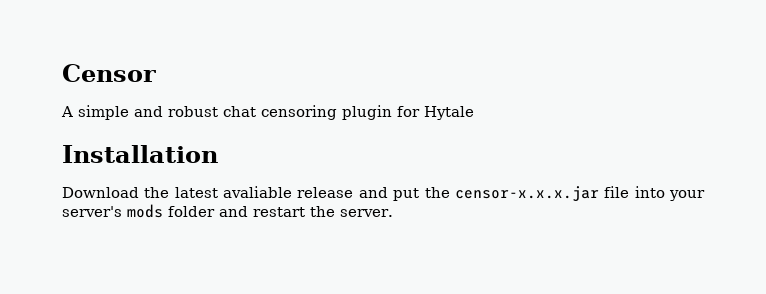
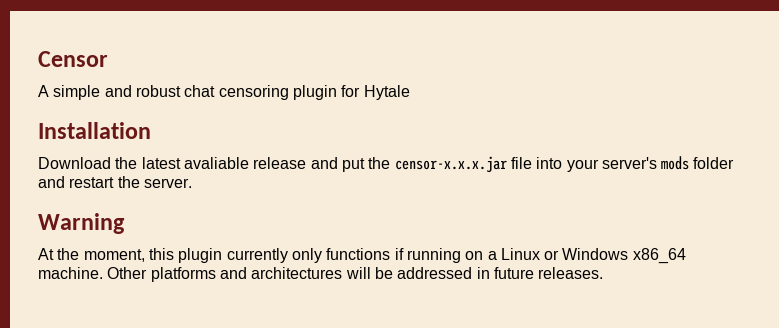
+ Warning
+ At the moment, this plugin currently only functions if running on a Linux or Windows x86_64 machine. Other platforms and architectures will be addressed in future releases.

